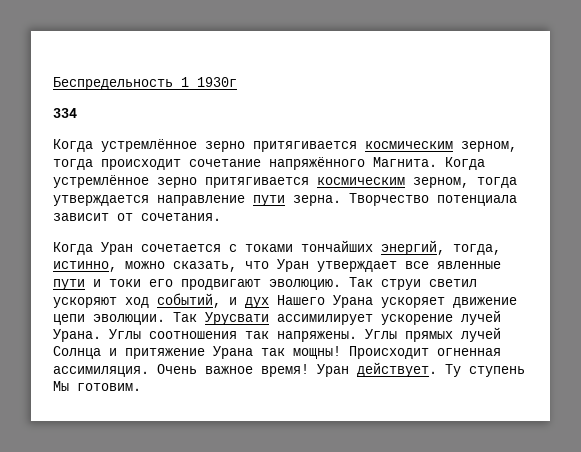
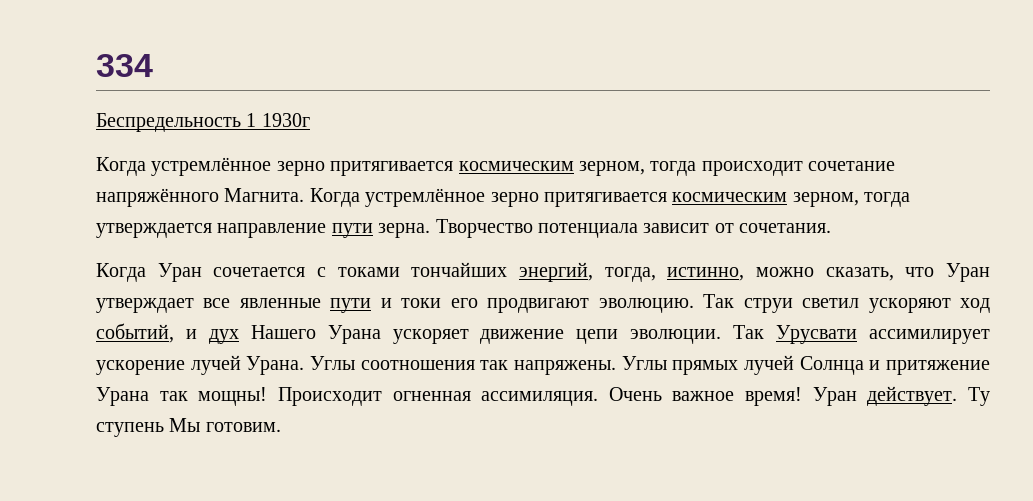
+ 334
- 334

